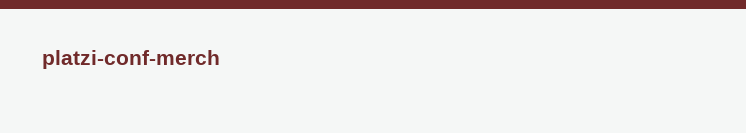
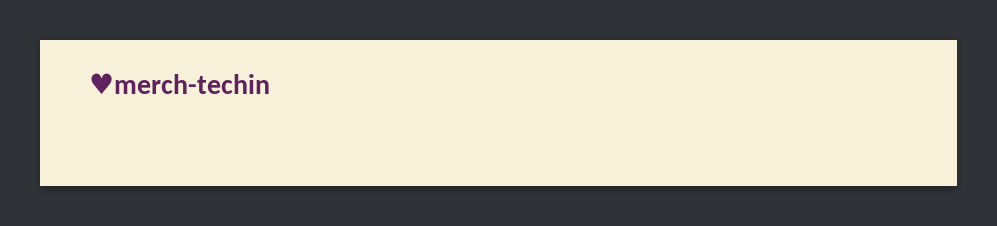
- platzi-conf-merch
+ ♥merch-techin

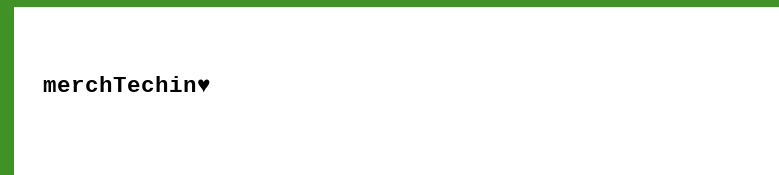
- ♥merch-techin
+ merchTechin♥

